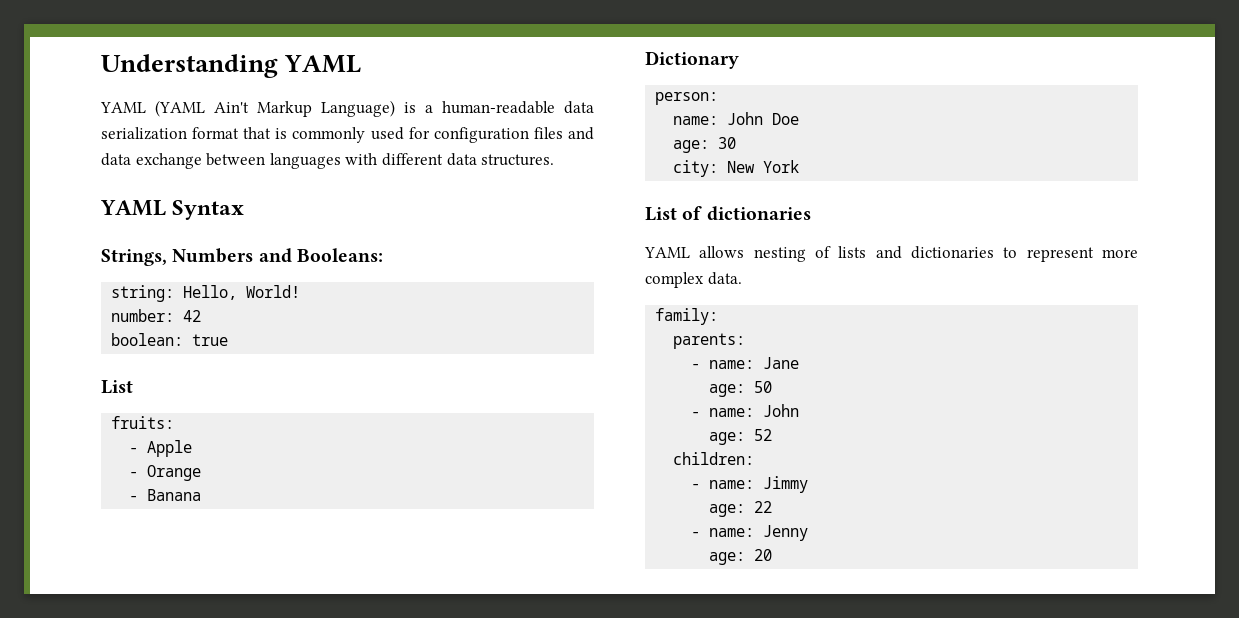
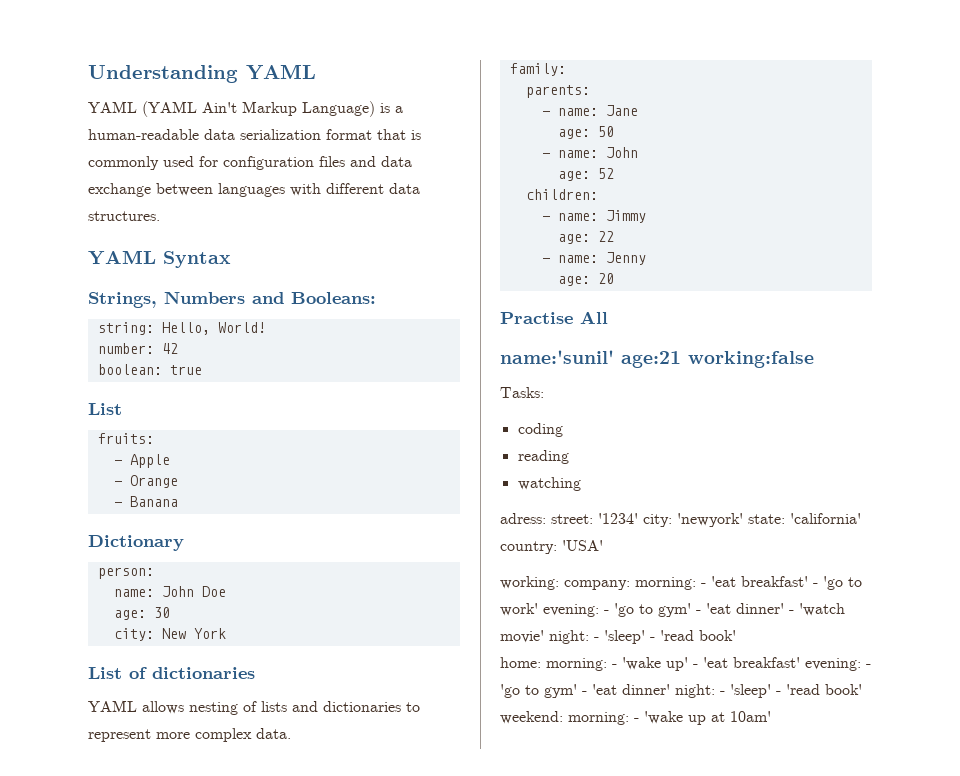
+ Practise All
+ name:'sunil' age:21 working:false
+ Tasks:
+ coding
+ reading
+ watching
+ adress: street: '1234' city: 'newyork' state: 'california' country: 'USA'
+ working: company: morning: - 'eat breakfast' - 'go to work' evening: - 'go to gym' - 'eat dinner' - 'watch movie' night: - 'sleep' - 'read book'
+ home: morning: - 'wake up' - 'eat breakfast' evening: - 'go to gym' - 'eat dinner' night: - 'sleep' - 'read book' weekend: morning: - 'wake up at 10am'

